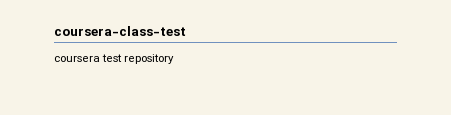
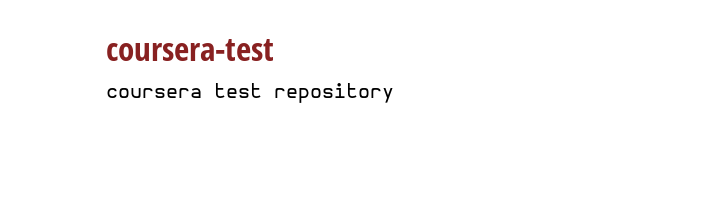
- coursera-class-test
+ coursera-test

